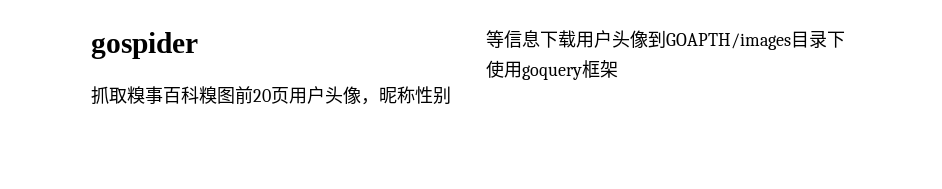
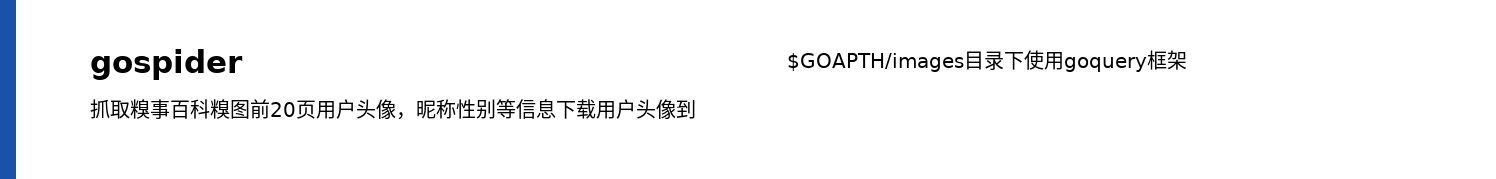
- 抓取糗事百科糗图前20页用户头像，昵称性别等信息下载用户头像到GOAPTH/images目录下使用goquery框架
+ 抓取糗事百科糗图前20页用户头像，昵称性别等信息下载用户头像到$GOAPTH/images目录下使用goquery框架

